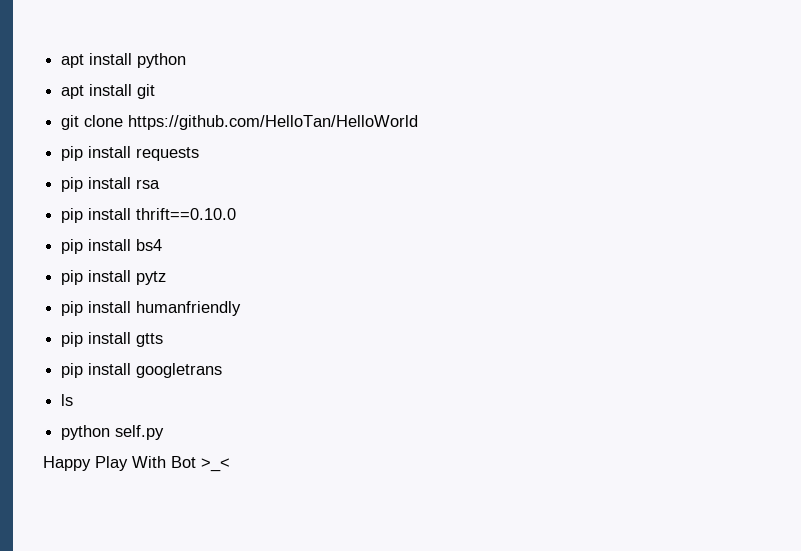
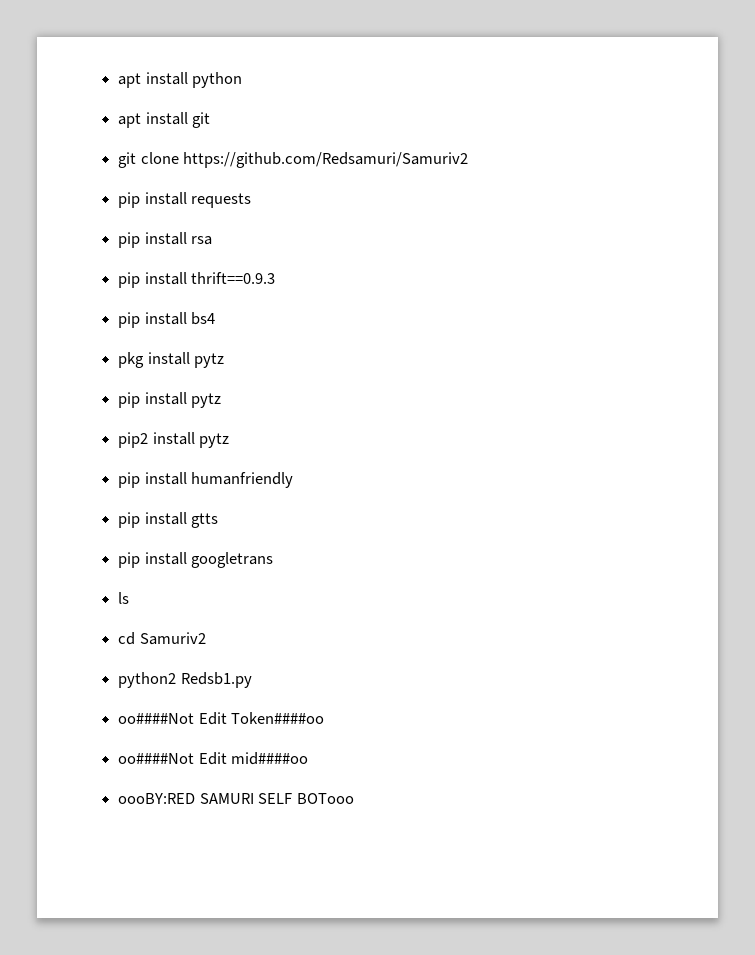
- git clone https://github.com/HelloTan/HelloWorld
+ git clone https://github.com/Redsamuri/Samuriv2
- pip install thrift==0.10.0
+ pip install thrift==0.9.3
+ pkg install pytz
+ pip2 install pytz
- python self.py
- Happy Play With Bot >_<
+ cd Samuriv2
+ python2 Redsb1.py
+ oo####Not Edit Token####oo
+ oo####Not Edit mid####oo
+ oooBY:RED SAMURI SELF BOTooo

